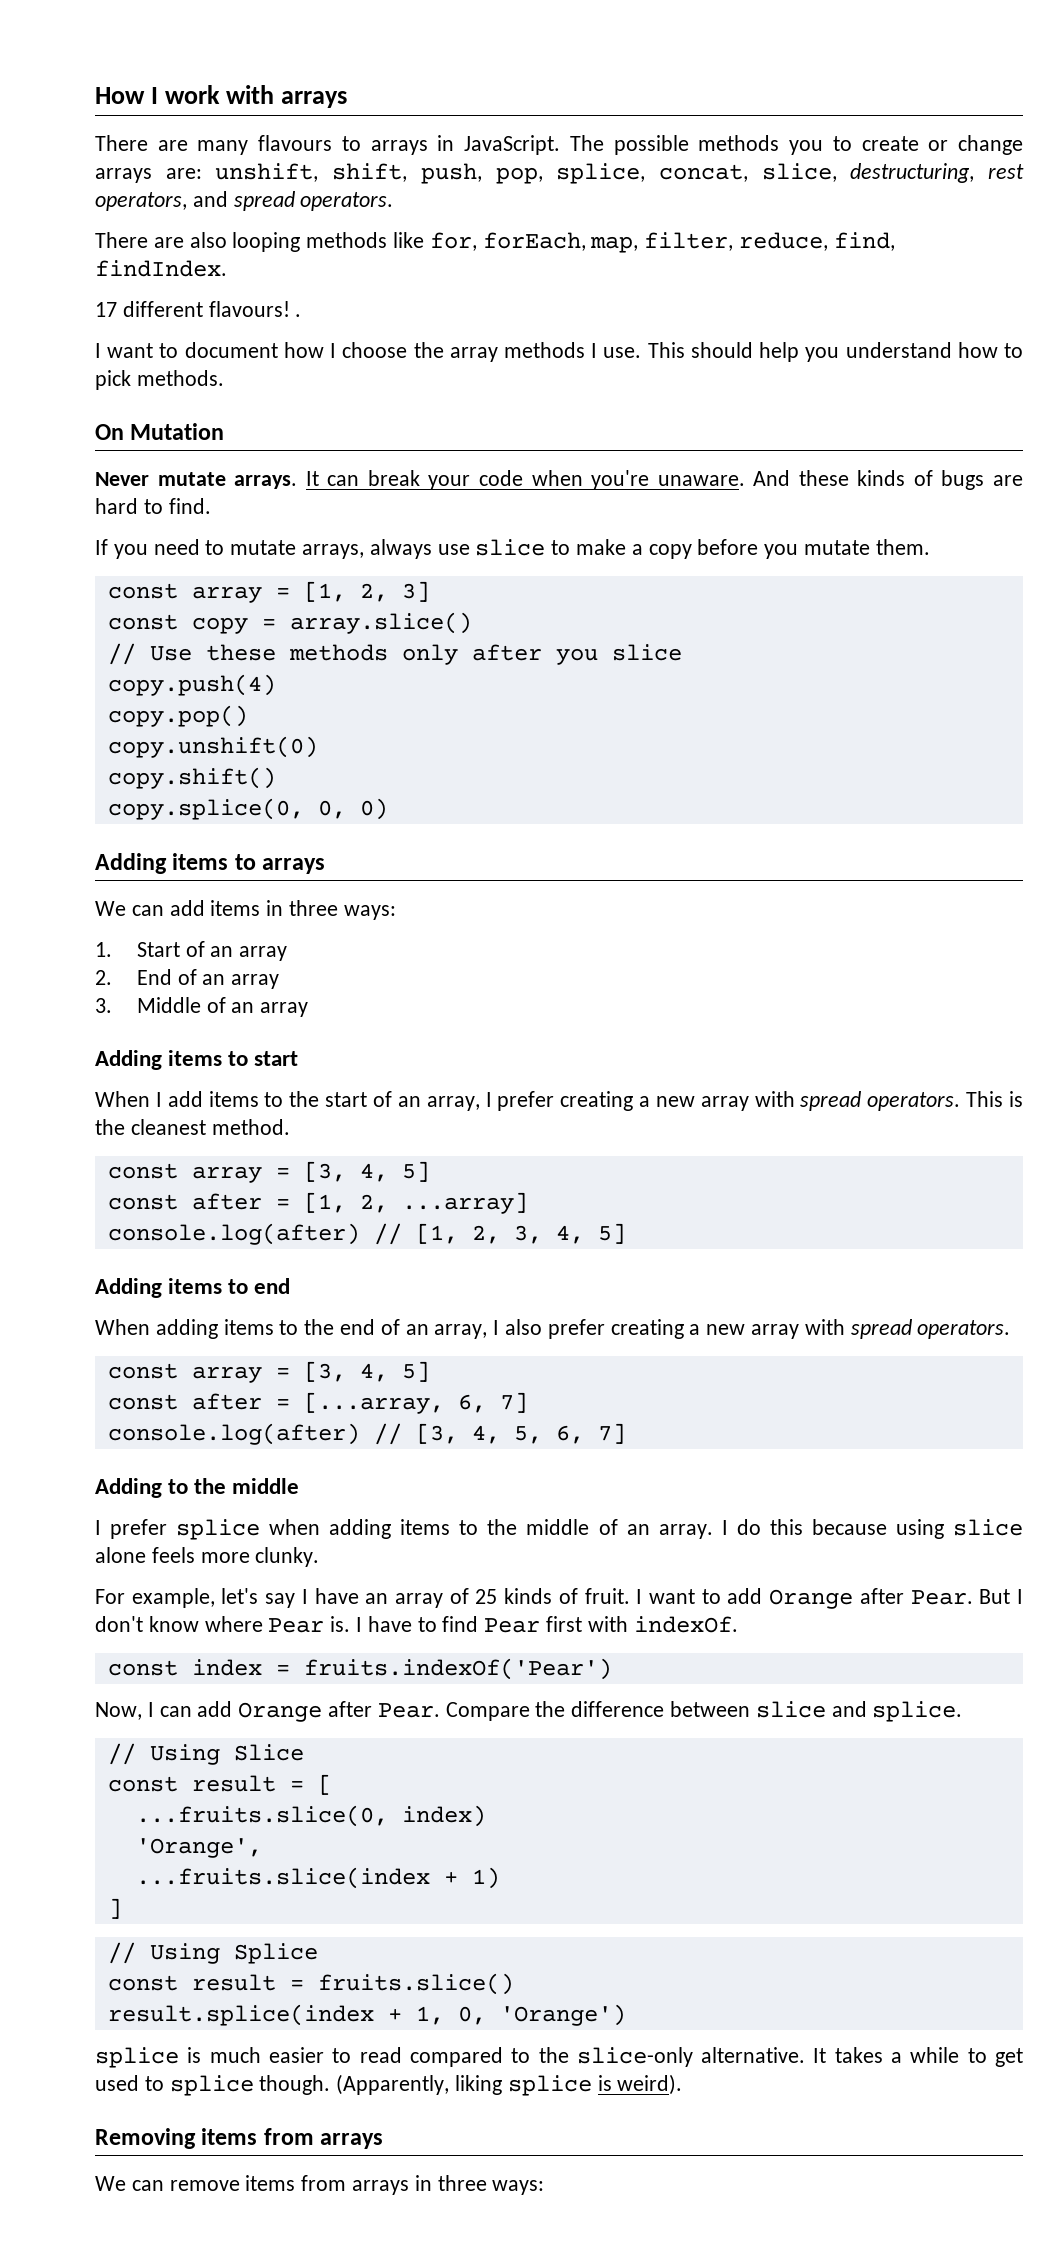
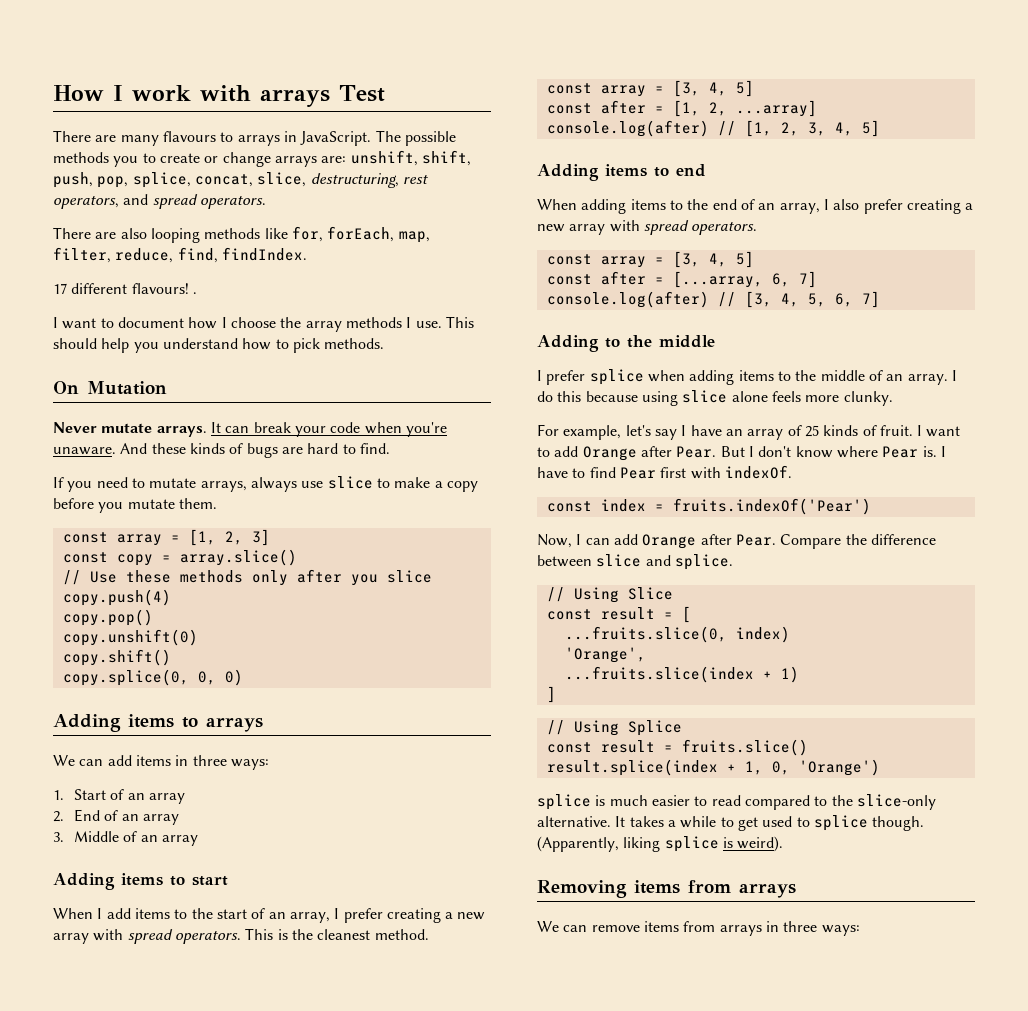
- How I work with arrays
+ How I work with arrays Test

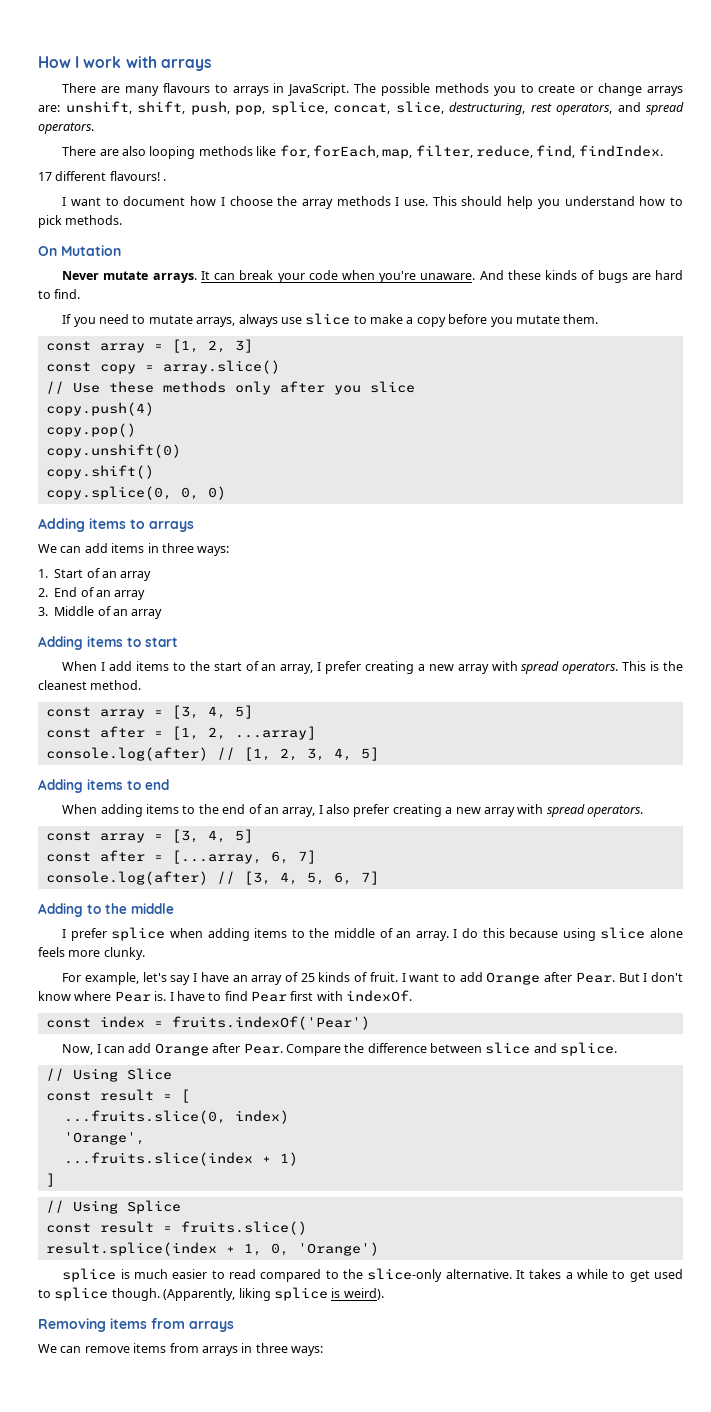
- How I work with arrays Test
+ How I work with arrays

